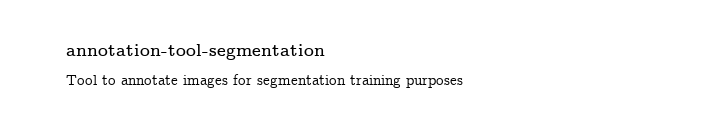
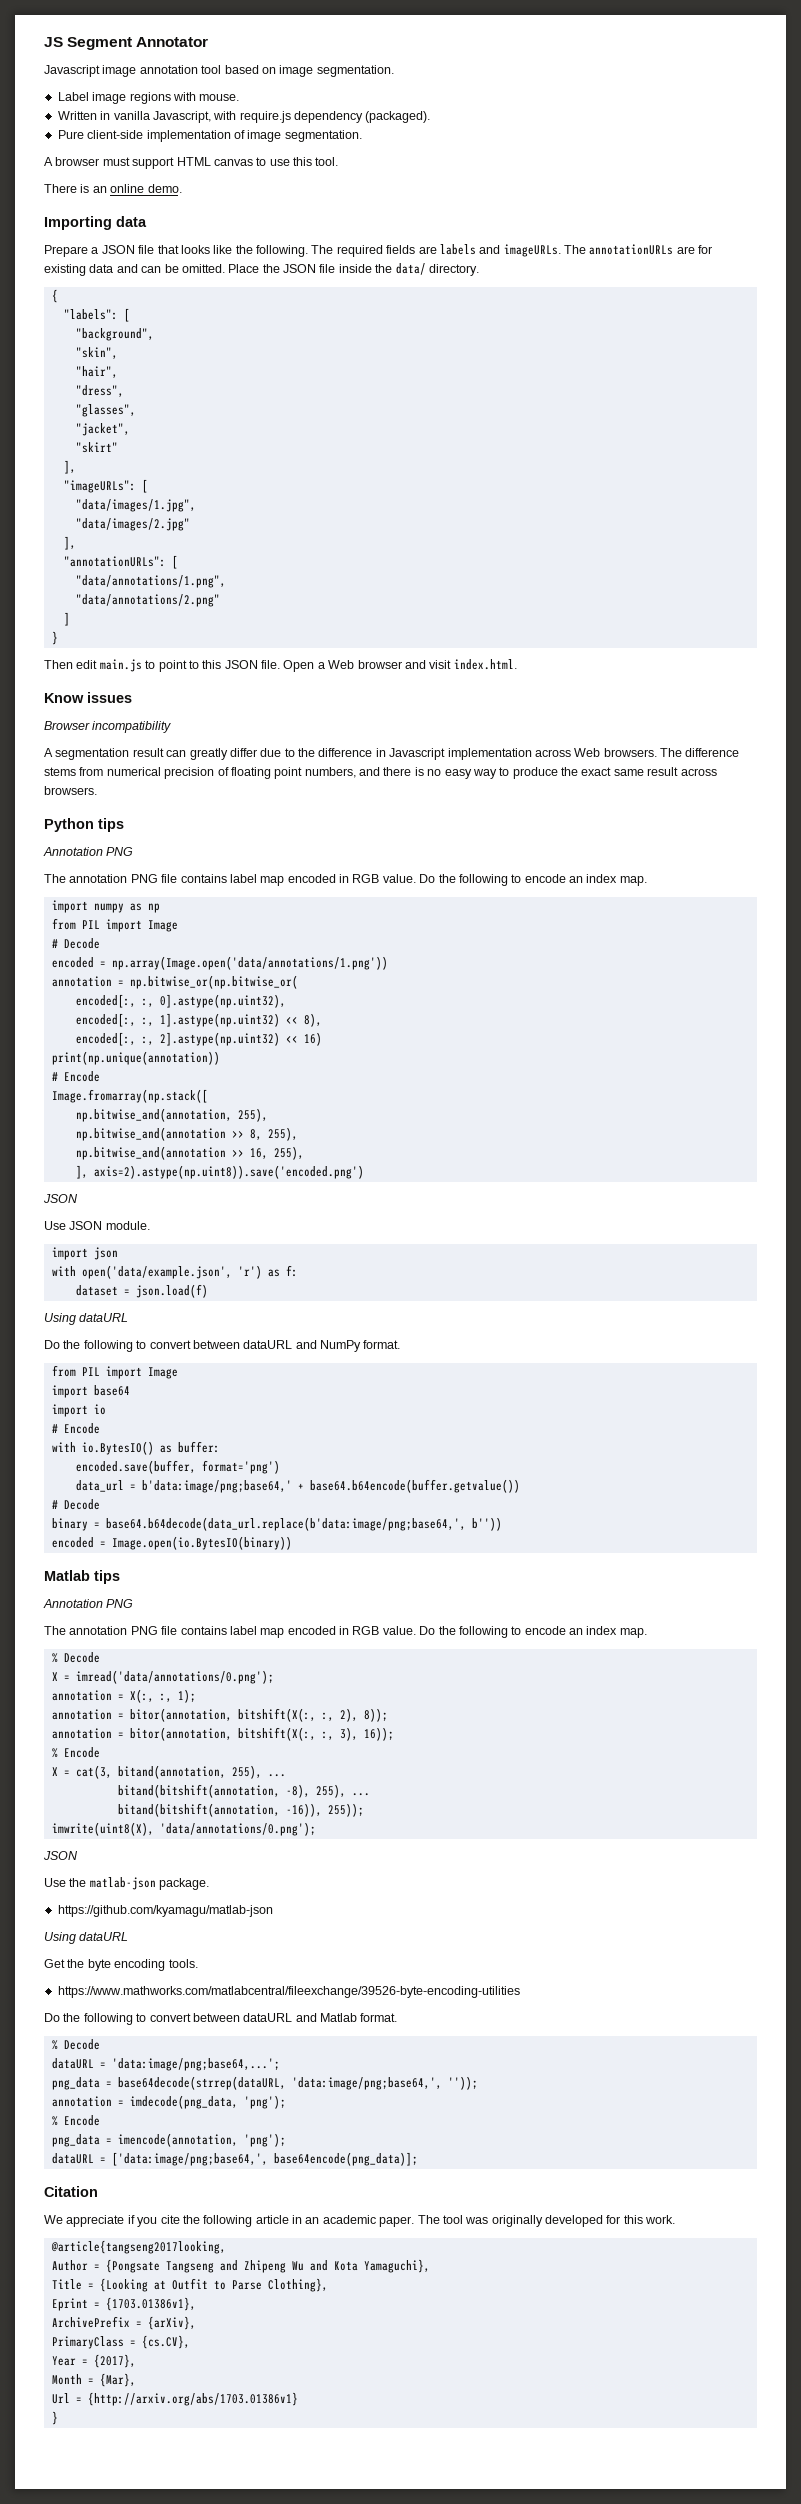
- annotation-tool-segmentation
- Tool to annotate images for segmentation training purposes
+ JS Segment Annotator
+ Javascript image annotation tool based on image segmentation.
+ Label image regions with mouse.
+ Written in vanilla Javascript, with require.js dependency (packaged).
+ Pure client-side implementation of image segmentation.
+ A browser must support HTML canvas to use this tool.
+ There is an online demo.
+ Importing data
+ Prepare a JSON file that looks like the following. The required fields are labels and imageURLs. The annotationURLs are for existing data and can be omitted. Place the JSON file inside the data/ directory.
+ {
+ "labels": [
+ "background",
+ "skin",
+ "hair",
+ "dress",
+ "glasses",
+ "jacket",
+ "skirt"
+ ],
+ "imageURLs": [
+ "data/images/1.jpg",
+ "data/images/2.jpg"
+ ],
+ "annotationURLs": [
+ "data/annotations/1.png",
+ "data/annotations/2.png"
+ ]
+ }
+ Then edit main.js to point to this JSON file. Open a Web browser and visit index.html.
+ Know issues
+ Browser incompatibility
+ A segmentation result can greatly differ due to the difference in Javascript implementation across Web browsers. The difference stems from numerical precision of floating point numbers, and there is no easy way to produce the exact same result across browsers.
+ Python tips
+ Annotation PNG
+ The annotation PNG file contains label map encoded in RGB value. Do the following to encode an index map.
+ import numpy as np
+ from PIL import Image
+ # Decode
+ encoded = np.array(Image.open('data/annotations/1.png'))
+ annotation = np.bitwise_or(np.bitwise_or(
+ encoded[:, :, 0].astype(np.uint32),
+ encoded[:, :, 1].astype(np.uint32) << 8),
+ encoded[:, :, 2].astype(np.uint32) << 16)
+ print(np.unique(annotation))
+ # Encode
+ Image.fromarray(np.stack([
+ np.bitwise_and(annotation, 255),
+ np.bitwise_and(annotation >> 8, 255),
+ np.bitwise_and(annotation >> 16, 255),
+ ], axis=2).astype(np.uint8)).save('encoded.png')
+ JSON
+ Use JSON module.
+ import json
+ with open('data/example.json', 'r') as f:
+ dataset = json.load(f)
+ Using dataURL
+ Do the following to convert between dataURL and NumPy format.
+ from PIL import Image
+ import base64
+ import io
+ # Encode
+ with io.BytesIO() as buffer:
+ encoded.save(buffer, format='png')
+ data_url = b'data:image/png;base64,' + base64.b64encode(buffer.getvalue())
+ # Decode
+ binary = base64.b64decode(data_url.replace(b'data:image/png;base64,', b''))
+ encoded = Image.open(io.BytesIO(binary))
+ Matlab tips
+ Annotation PNG
+ The annotation PNG file contains label map encoded in RGB value. Do the following to encode an index map.
+ % Decode
+ X = imread('data/annotations/0.png');
+ annotation = X(:, :, 1);
+ annotation = bitor(annotation, bitshift(X(:, :, 2), 8));
+ annotation = bitor(annotation, bitshift(X(:, :, 3), 16));
+ % Encode
+ X = cat(3, bitand(annotation, 255), ...
+ bitand(bitshift(annotation, -8), 255), ...
+ bitand(bitshift(annotation, -16)), 255));
+ imwrite(uint8(X), 'data/annotations/0.png');
+ JSON
+ Use the matlab-json package.
+ https://github.com/kyamagu/matlab-json
+ Using dataURL
+ Get the byte encoding tools.
+ https://www.mathworks.com/matlabcentral/fileexchange/39526-byte-encoding-utilities
+ Do the following to convert between dataURL and Matlab format.
+ % Decode
+ dataURL = 'data:image/png;base64,...';
+ png_data = base64decode(strrep(dataURL, 'data:image/png;base64,', ''));
+ annotation = imdecode(png_data, 'png');
+ % Encode
+ png_data = imencode(annotation, 'png');
+ dataURL = ['data:image/png;base64,', base64encode(png_data)];
+ Citation
+ We appreciate if you cite the following article in an academic paper. The tool was originally developed for this work.
+ @article{tangseng2017looking,
+ Author = {Pongsate Tangseng and Zhipeng Wu and Kota Yamaguchi},
+ Title = {Looking at Outfit to Parse Clothing},
+ Eprint = {1703.01386v1},
+ ArchivePrefix = {arXiv},
+ PrimaryClass = {cs.CV},
+ Year = {2017},
+ Month = {Mar},
+ Url = {http://arxiv.org/abs/1703.01386v1}
+ }

